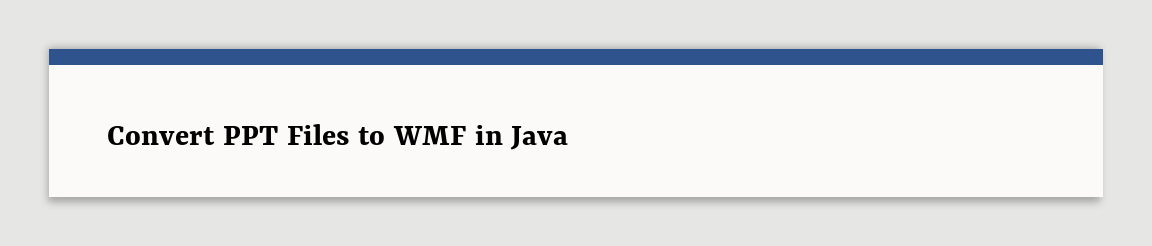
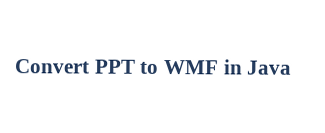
- Convert PPT Files to WMF in Java
+ Convert PPT to WMF in Java

